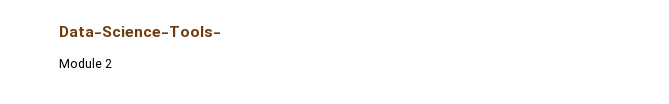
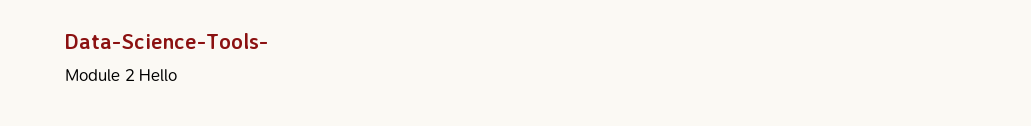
- Module 2
+ Module 2 Hello

